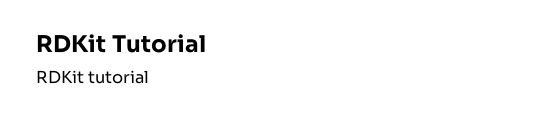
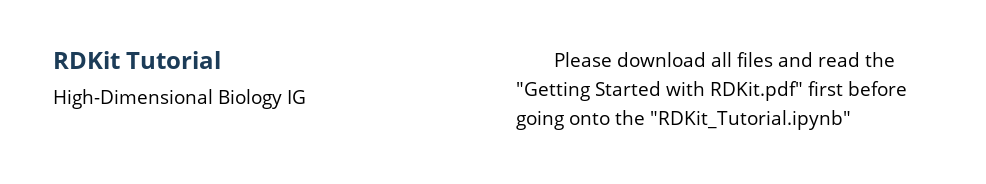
- RDKit tutorial
+ High-Dimensional Biology IG
+ Please download all files and read the "Getting Started with RDKit.pdf" first before going onto the "RDKit_Tutorial.ipynb"

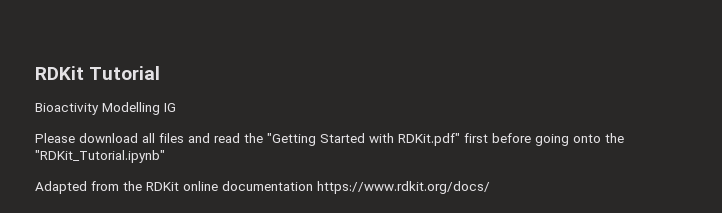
- High-Dimensional Biology IG
+ Bioactivity Modelling IG
+ Adapted from the RDKit online documentation https://www.rdkit.org/docs/

